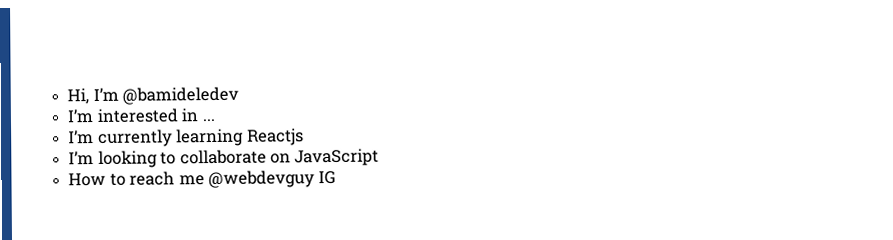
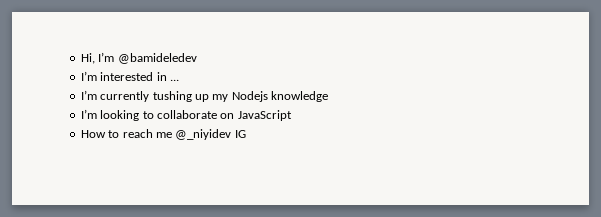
- I’m currently learning Reactjs
+ I’m currently tushing up my Nodejs knowledge
- How to reach me @webdevguy IG
+ How to reach me @_niyidev IG

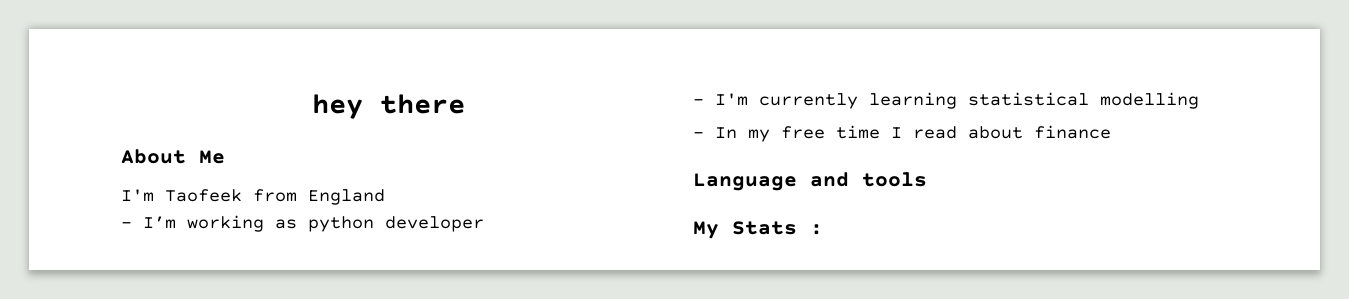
- Hi, I’m @bamideledev
- I’m interested in ...
- I’m currently tushing up my Nodejs knowledge
- I’m looking to collaborate on JavaScript
- How to reach me @_niyidev IG
+ hey there
+ About Me
+ I'm Taofeek from England
+ - I’m working as python developer
+ - I'm currently learning statistical modelling
+ - In my free time I read about finance
+ Language and tools
+ My Stats :

